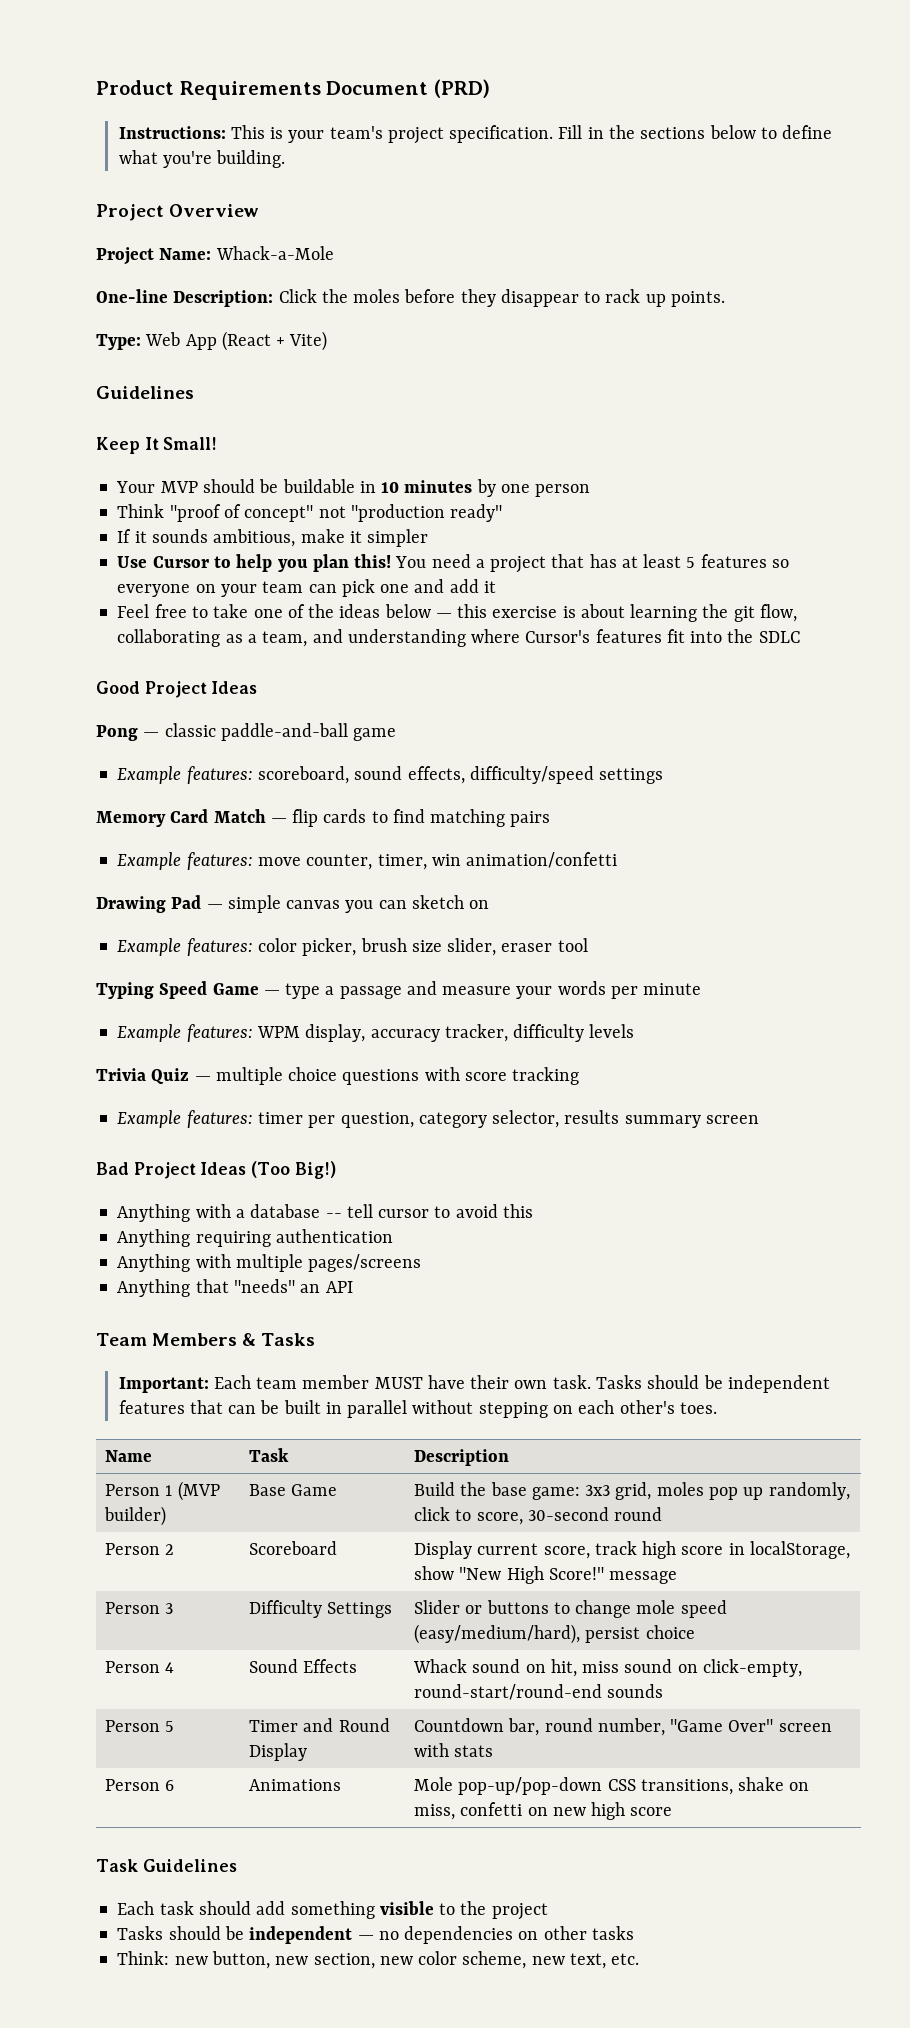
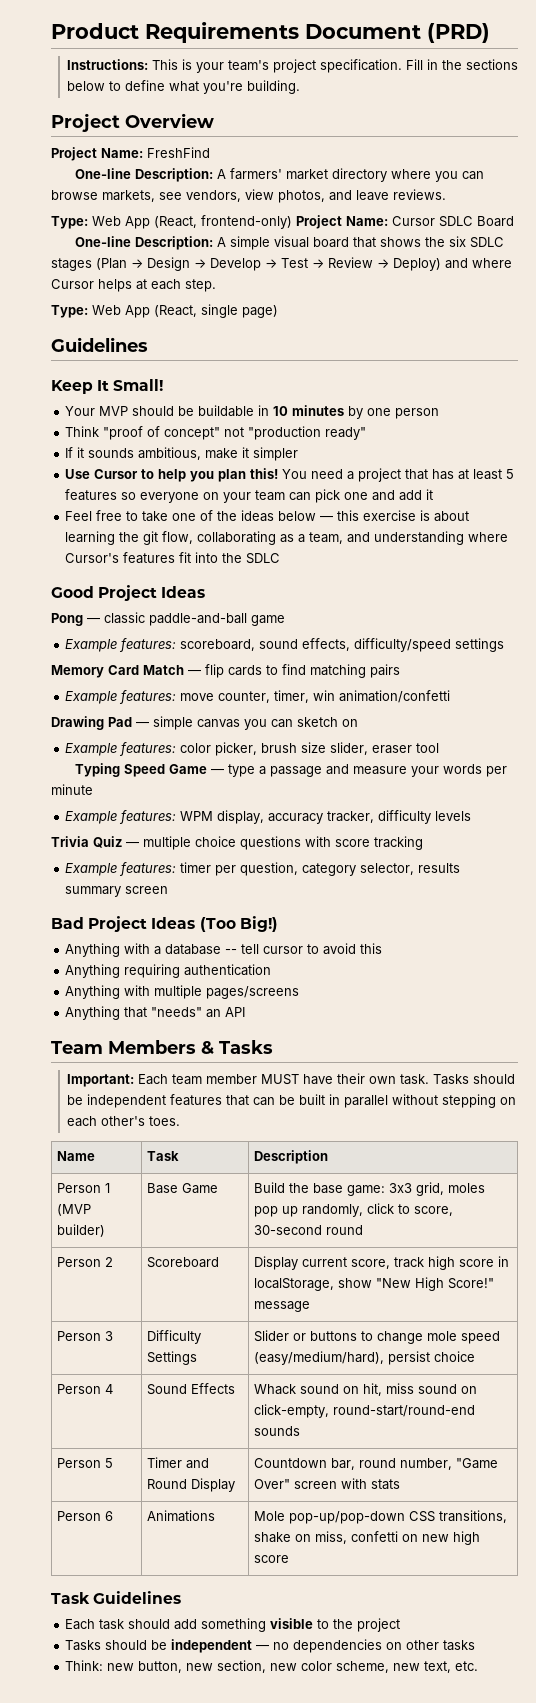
- Project Name: Whack-a-Mole
- One-line Description: Click the moles before they disappear to rack up points.
- Type: Web App (React + Vite)
+ Project Name: FreshFind
+ One-line Description: A farmers' market directory where you can browse markets, see vendors, view photos, and leave reviews.
+ Type: Web App (React, frontend-only) Project Name: Cursor SDLC Board
+ One-line Description: A simple visual board that shows the six SDLC stages (Plan → Design → Develop → Test → Review → Deploy) and where Cursor helps at each step.
+ Type: Web App (React, single page)

